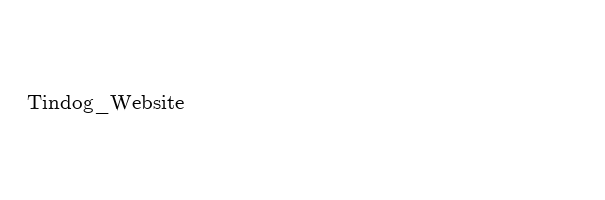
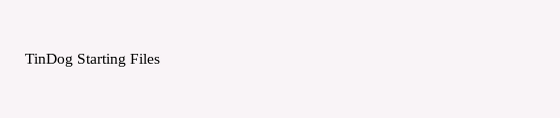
- Tindog_Website
+ TinDog Starting Files

